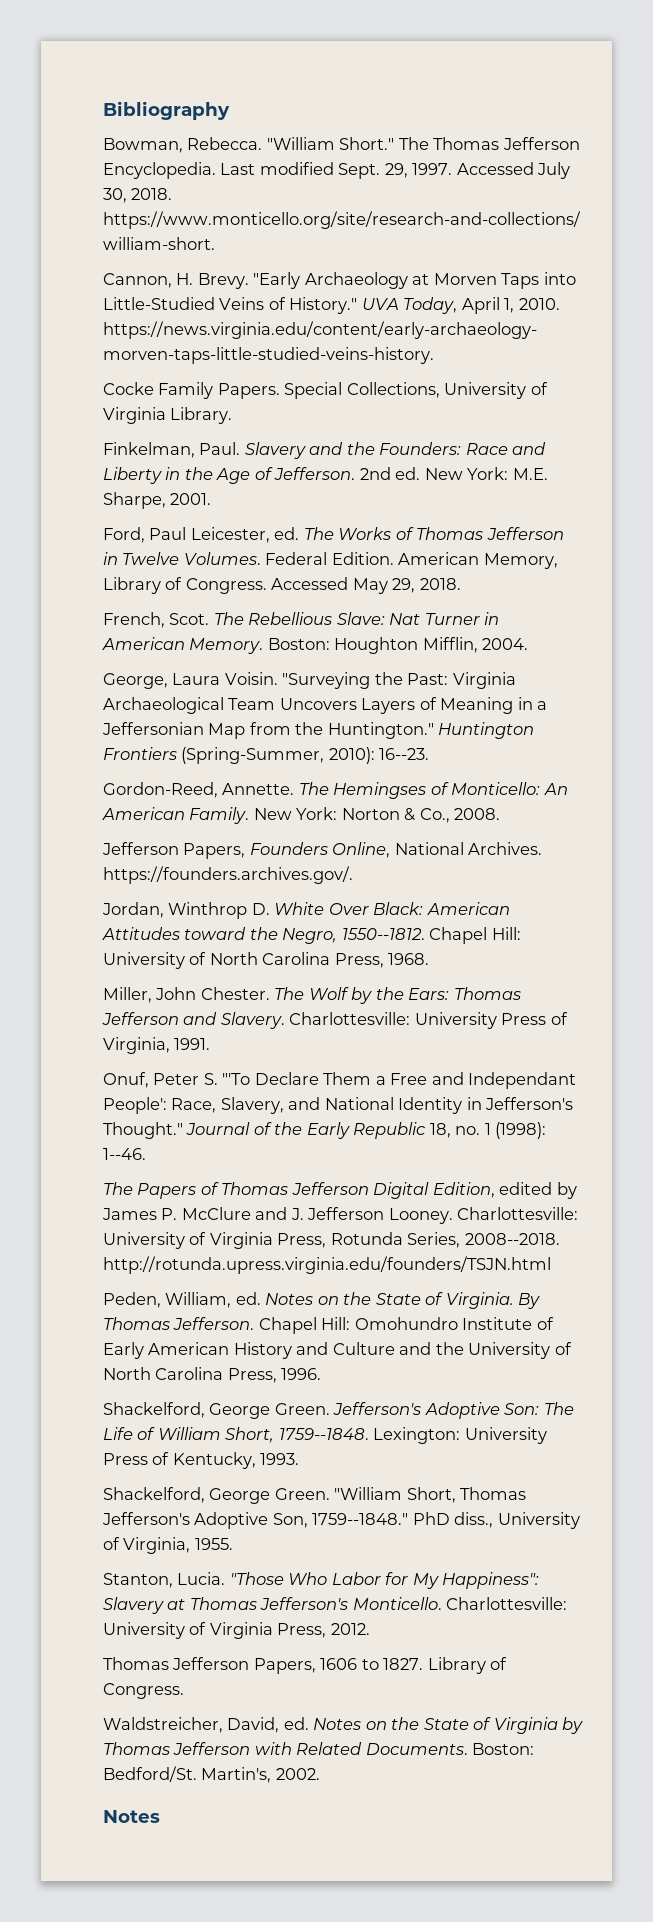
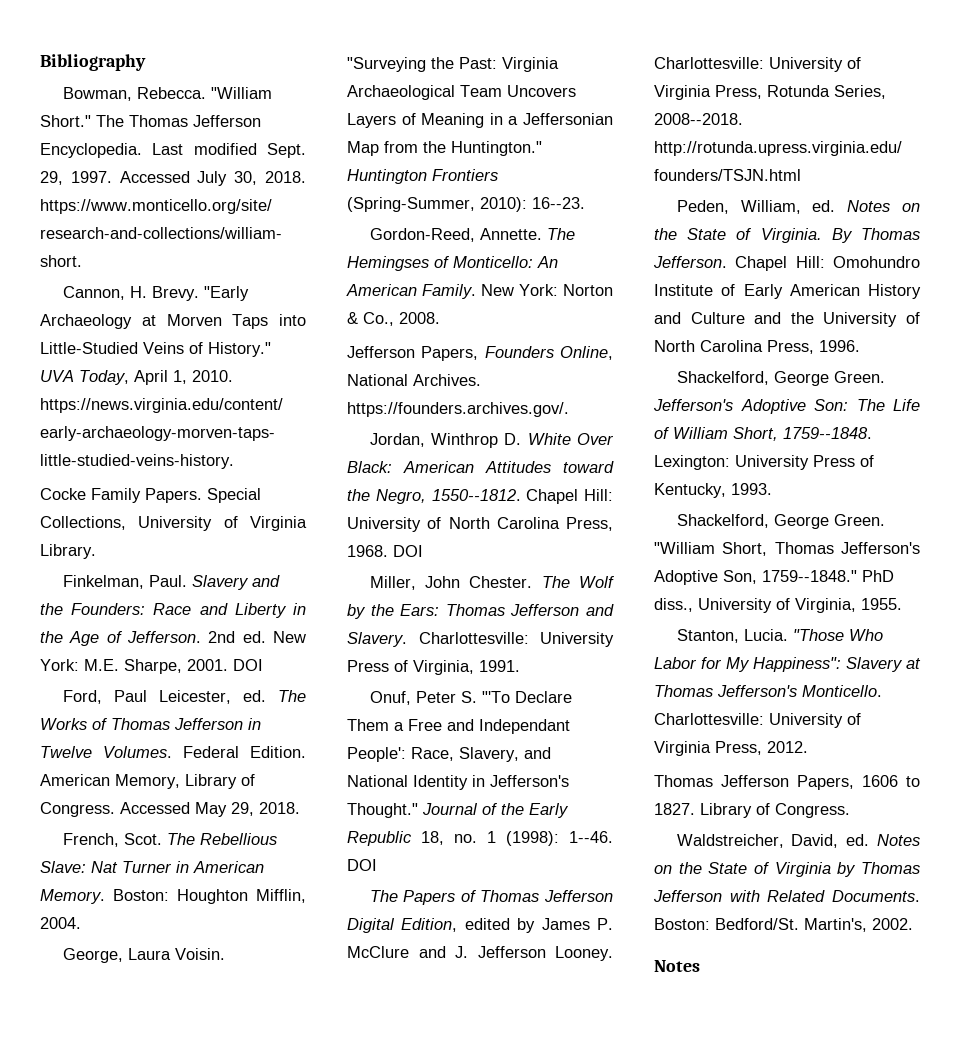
- 2nd ed. New York: M.E. Sharpe, 2001.
+ 2nd ed. New York: M.E. Sharpe, 2001. DOI
- Chapel Hill: University of North Carolina Press, 1968.
+ Chapel Hill: University of North Carolina Press, 1968. DOI
- Journal of the Early Republic 18, no. 1 (1998): 1--46.
+ Journal of the Early Republic 18, no. 1 (1998): 1--46. DOI

